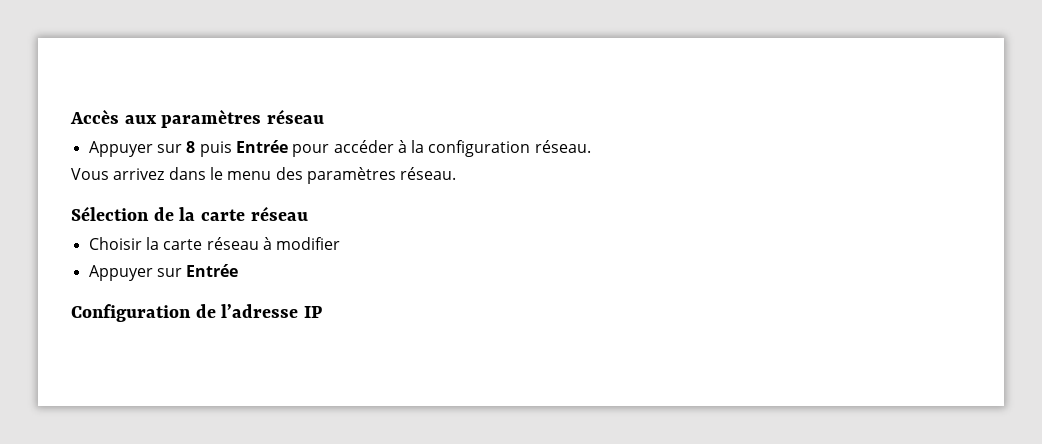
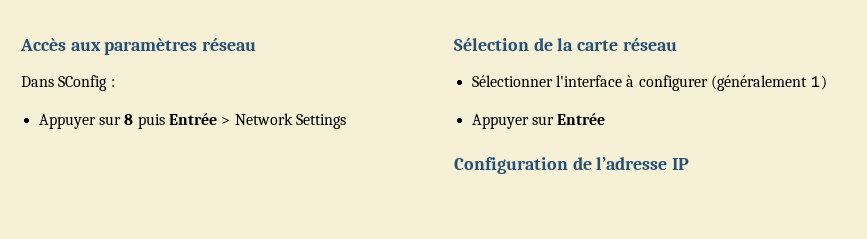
+ Dans SConfig :
- Appuyer sur 8 puis Entrée pour accéder à la configuration réseau.
- Vous arrivez dans le menu des paramètres réseau.
+ Appuyer sur 8 puis Entrée > Network Settings
- Choisir la carte réseau à modifier
+ Sélectionner l'interface à configurer (généralement 1)

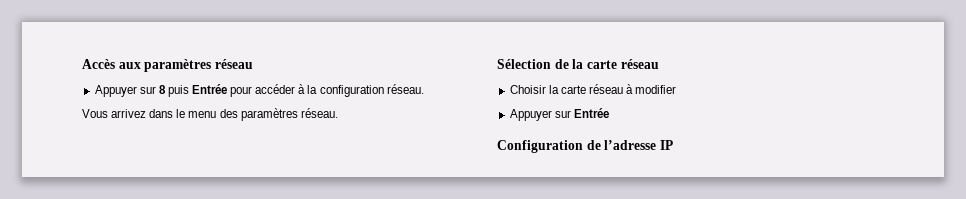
- Dans SConfig :
- Appuyer sur 8 puis Entrée > Network Settings
+ Appuyer sur 8 puis Entrée pour accéder à la configuration réseau.
+ Vous arrivez dans le menu des paramètres réseau.
- Sélectionner l'interface à configurer (généralement 1)
+ Choisir la carte réseau à modifier

